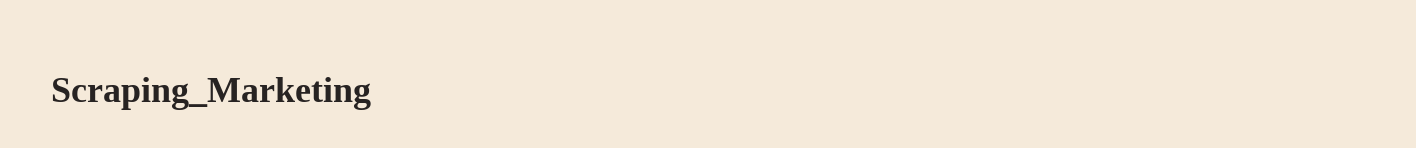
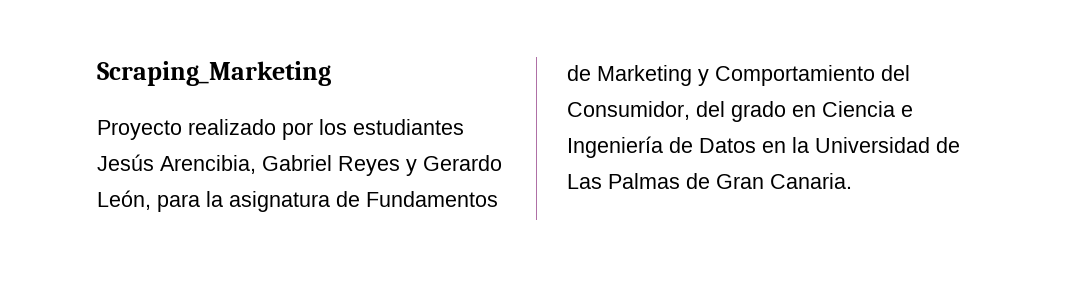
+ Proyecto realizado por los estudiantes Jesús Arencibia, Gabriel Reyes y Gerardo León, para la asignatura de Fundamentos de Marketing y Comportamiento del Consumidor, del grado en Ciencia e Ingeniería de Datos en la Universidad de Las Palmas de Gran Canaria.

